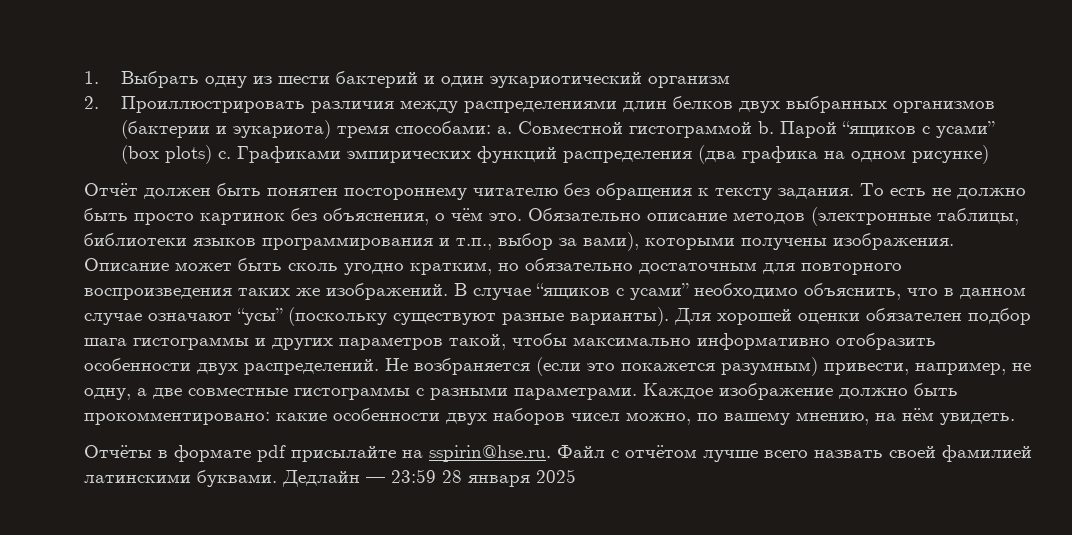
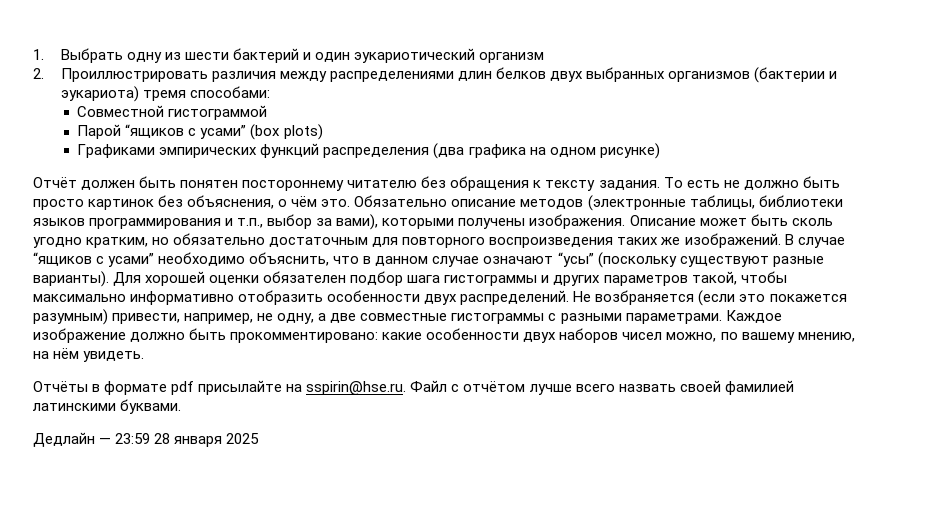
- 2. Проиллюстрировать различия между распределениями длин белков двух выбранных организмов (бактерии и эукариота) тремя способами: a. Совместной гистограммой b. Парой “ящиков с усами” (box plots) c. Графиками эмпирических функций распределения (два графика на одном рисунке)
+ 2. Проиллюстрировать различия между распределениями длин белков двух выбранных организмов (бактерии и эукариота) тремя способами:
+ Совместной гистограммой
+ Парой “ящиков с усами” (box plots)
+ Графиками эмпирических функций распределения (два графика на одном рисунке)
- Отчёты в формате pdf присылайте на sspirin@hse.ru. Файл с отчётом лучше всего назвать своей фамилией латинскими буквами. Дедлайн — 23:59 28 января 2025
+ Отчёты в формате pdf присылайте на sspirin@hse.ru. Файл с отчётом лучше всего назвать своей фамилией латинскими буквами.
+ Дедлайн — 23:59 28 января 2025

